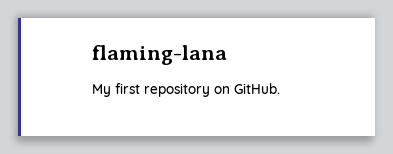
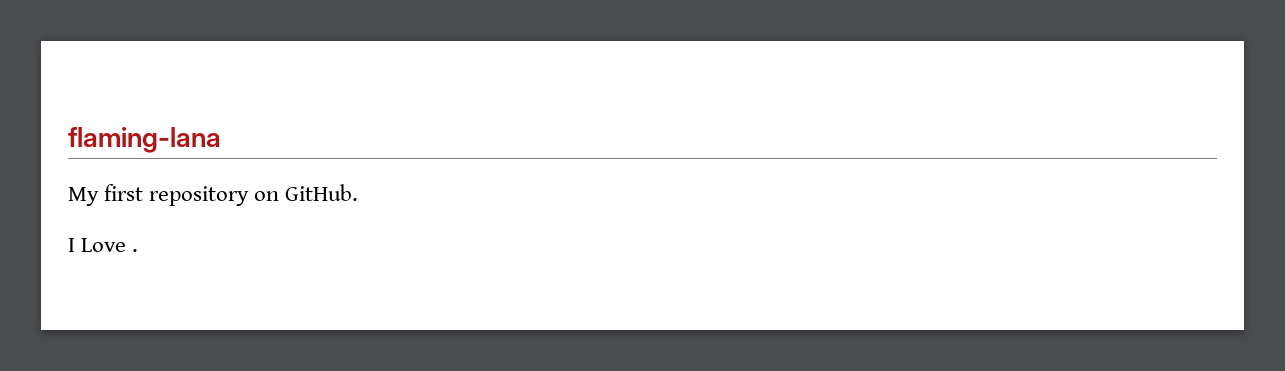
+ I Love .

